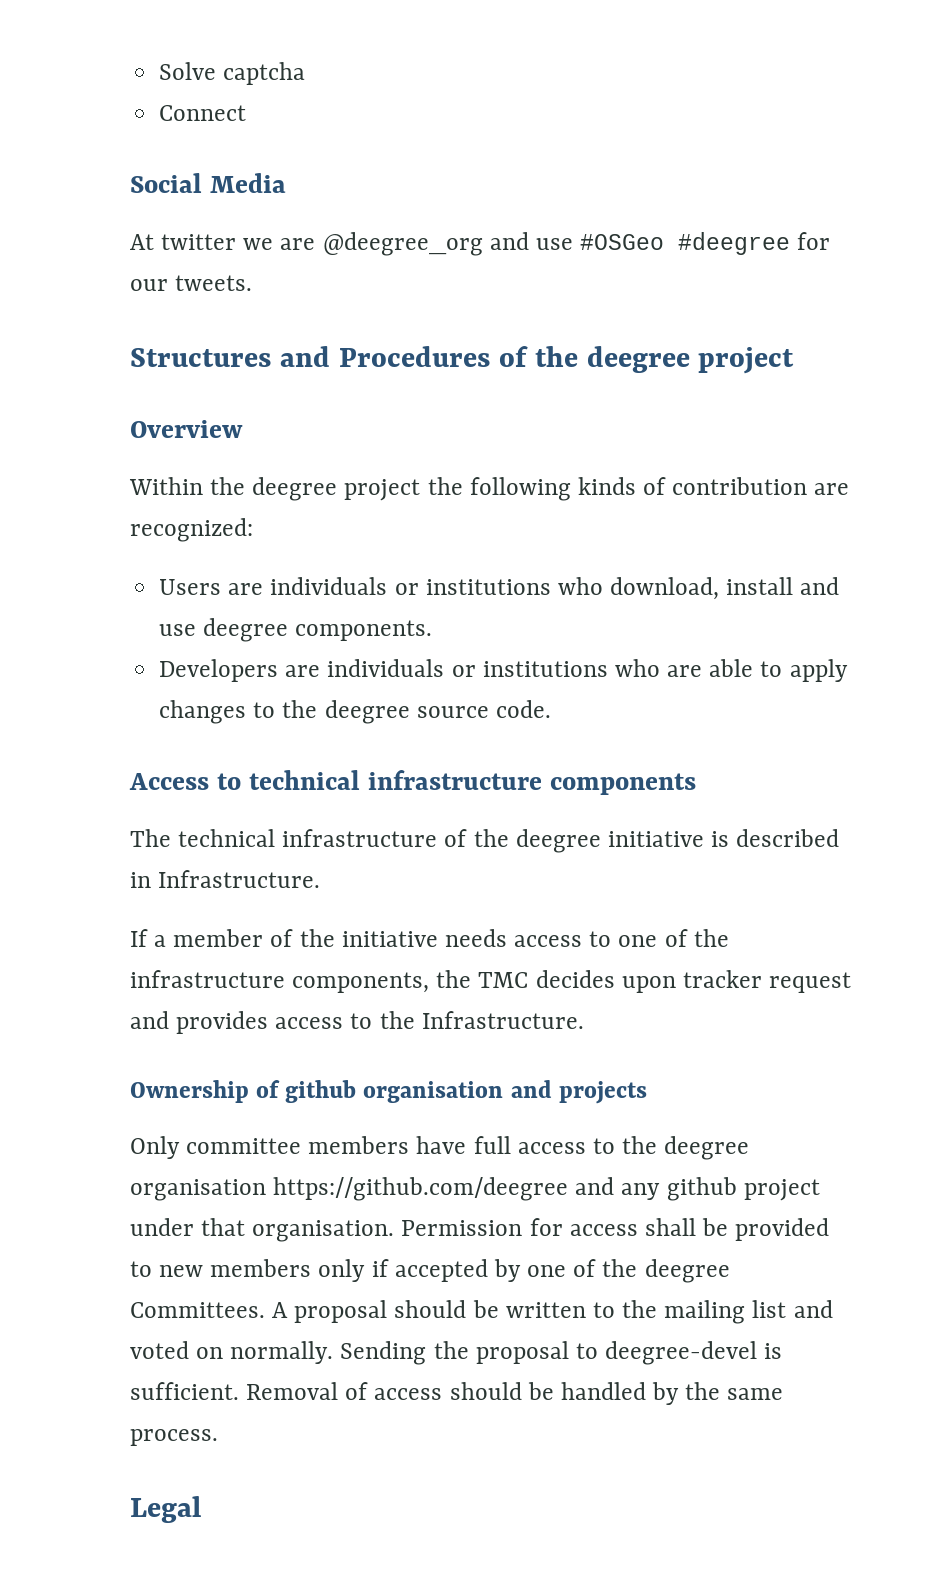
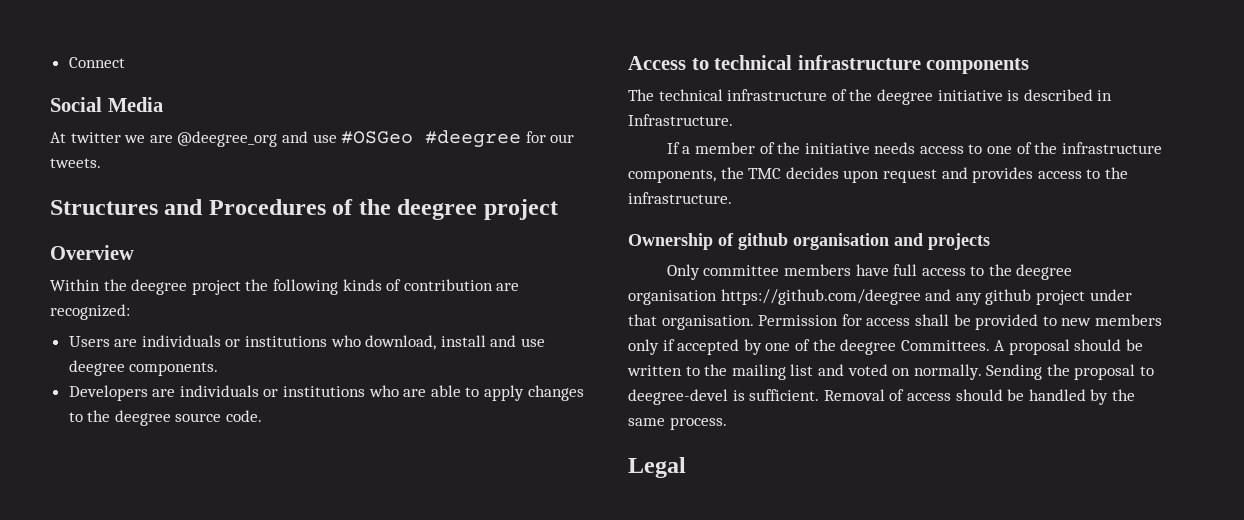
- Solve captcha
- If a member of the initiative needs access to one of the infrastructure components, the TMC decides upon tracker request and provides access to the Infrastructure.
+ If a member of the initiative needs access to one of the infrastructure components, the TMC decides upon request and provides access to the infrastructure.

